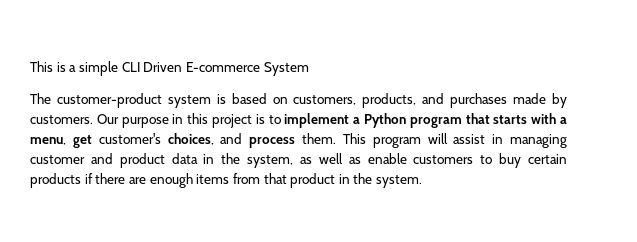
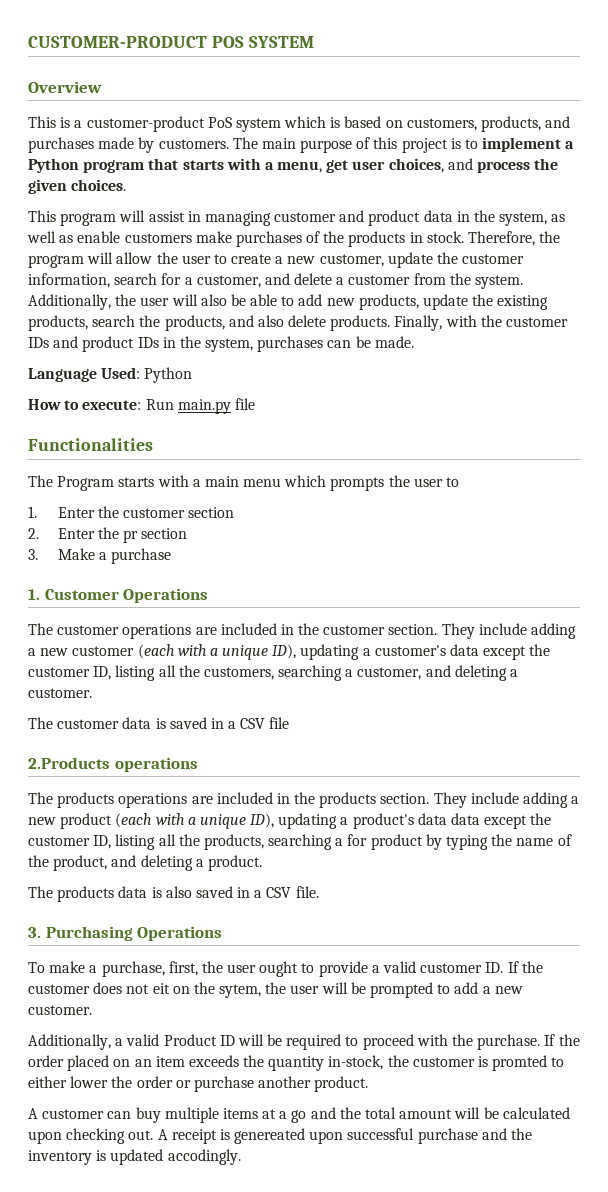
- This is a simple CLI Driven E-commerce System
- The customer-product system is based on customers, products, and purchases made by customers.
+ CUSTOMER-PRODUCT POS SYSTEM
+ Overview
+ This is a customer-product PoS system which is based on customers, products, and purchases made by customers.
- Our purpose in this project is to implement a Python program that starts with a menu, get customer's choices, and process them. This program will assist in managing customer and product data in the system, as well as enable customers to buy certain products if there are enough items from that product in the system.
+ The main purpose of this project is to implement a Python program that starts with a menu, get user choices, and process the given choices.
+ This program will assist in managing customer and product data in the system, as well as enable customers make purchases of the products in stock. Therefore, the program will allow the user to create a new customer, update the customer information, search for a customer, and delete a customer from the system. Additionally, the user will also be able to add new products, update the existing products, search the products, and also delete products. Finally, with the customer IDs and product IDs in the system, purchases can be made.
+ Language Used: Python
+ How to execute: Run main.py file
+ Functionalities
+ The Program starts with a main menu which prompts the user to
+ 1. Enter the customer section
+ 2. Enter the pr section
+ 3. Make a purchase
+ 1. Customer Operations
+ The customer operations are included in the customer section. They include adding a new customer (each with a unique ID), updating a customer's data except the customer ID, listing all the customers, searching a customer, and deleting a customer.
+ The customer data is saved in a CSV file
+ 2.Products operations
+ The products operations are included in the products section. They include adding a new product (each with a unique ID), updating a product's data data except the customer ID, listing all the products, searching a for product by typing the name of the product, and deleting a product.
+ The products data is also saved in a CSV file.
+ 3. Purchasing Operations
+ To make a purchase, first, the user ought to provide a valid customer ID. If the customer does not eit on the sytem, the user will be prompted to add a new customer.
+ Additionally, a valid Product ID will be required to proceed with the purchase. If the order placed on an item exceeds the quantity in-stock, the customer is promted to either lower the order or purchase another product.
+ A customer can buy multiple items at a go and the total amount will be calculated upon checking out. A receipt is genereated upon successful purchase and the inventory is updated accodingly.

